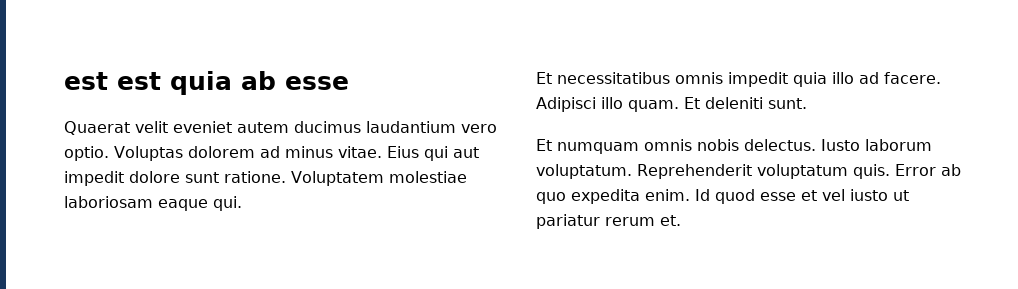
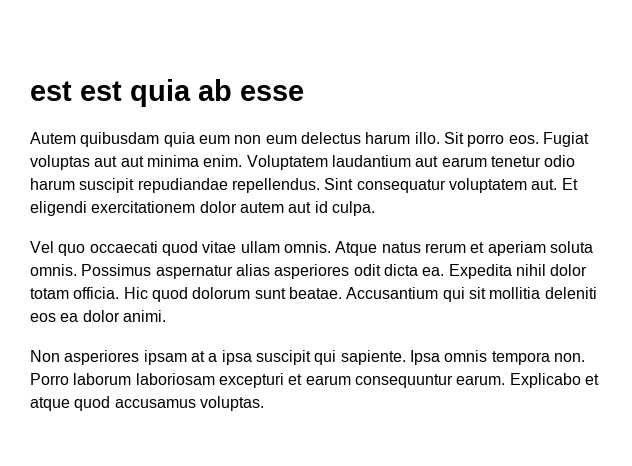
- Quaerat velit eveniet autem ducimus laudantium vero optio. Voluptas dolorem ad minus vitae. Eius qui aut impedit dolore sunt ratione. Voluptatem molestiae laboriosam eaque qui.
- Et necessitatibus omnis impedit quia illo ad facere. Adipisci illo quam. Et deleniti sunt.
- Et numquam omnis nobis delectus. Iusto laborum voluptatum. Reprehenderit voluptatum quis. Error ab quo expedita enim. Id quod esse et vel iusto ut pariatur rerum et.
+ Autem quibusdam quia eum non eum delectus harum illo. Sit porro eos. Fugiat voluptas aut aut minima enim. Voluptatem laudantium aut earum tenetur odio harum suscipit repudiandae repellendus. Sint consequatur voluptatem aut. Et eligendi exercitationem dolor autem aut id culpa.
+ Vel quo occaecati quod vitae ullam omnis. Atque natus rerum et aperiam soluta omnis. Possimus aspernatur alias asperiores odit dicta ea. Expedita nihil dolor totam officia. Hic quod dolorum sunt beatae. Accusantium qui sit mollitia deleniti eos ea dolor animi.
+ Non asperiores ipsam at a ipsa suscipit qui sapiente. Ipsa omnis tempora non. Porro laborum laboriosam excepturi et earum consequuntur earum. Explicabo et atque quod accusamus voluptas.

